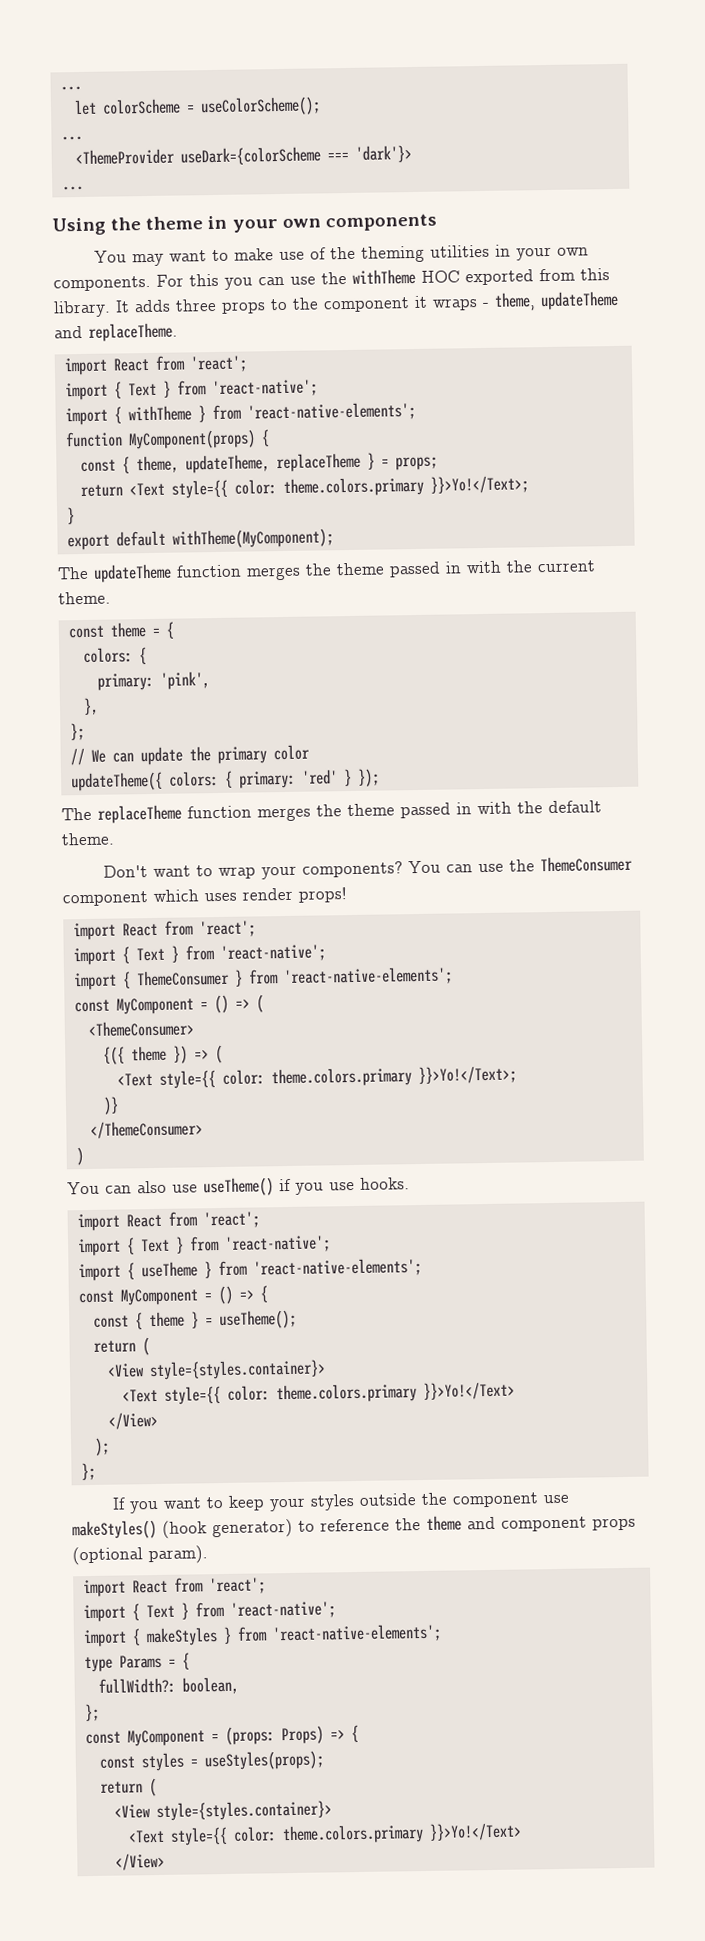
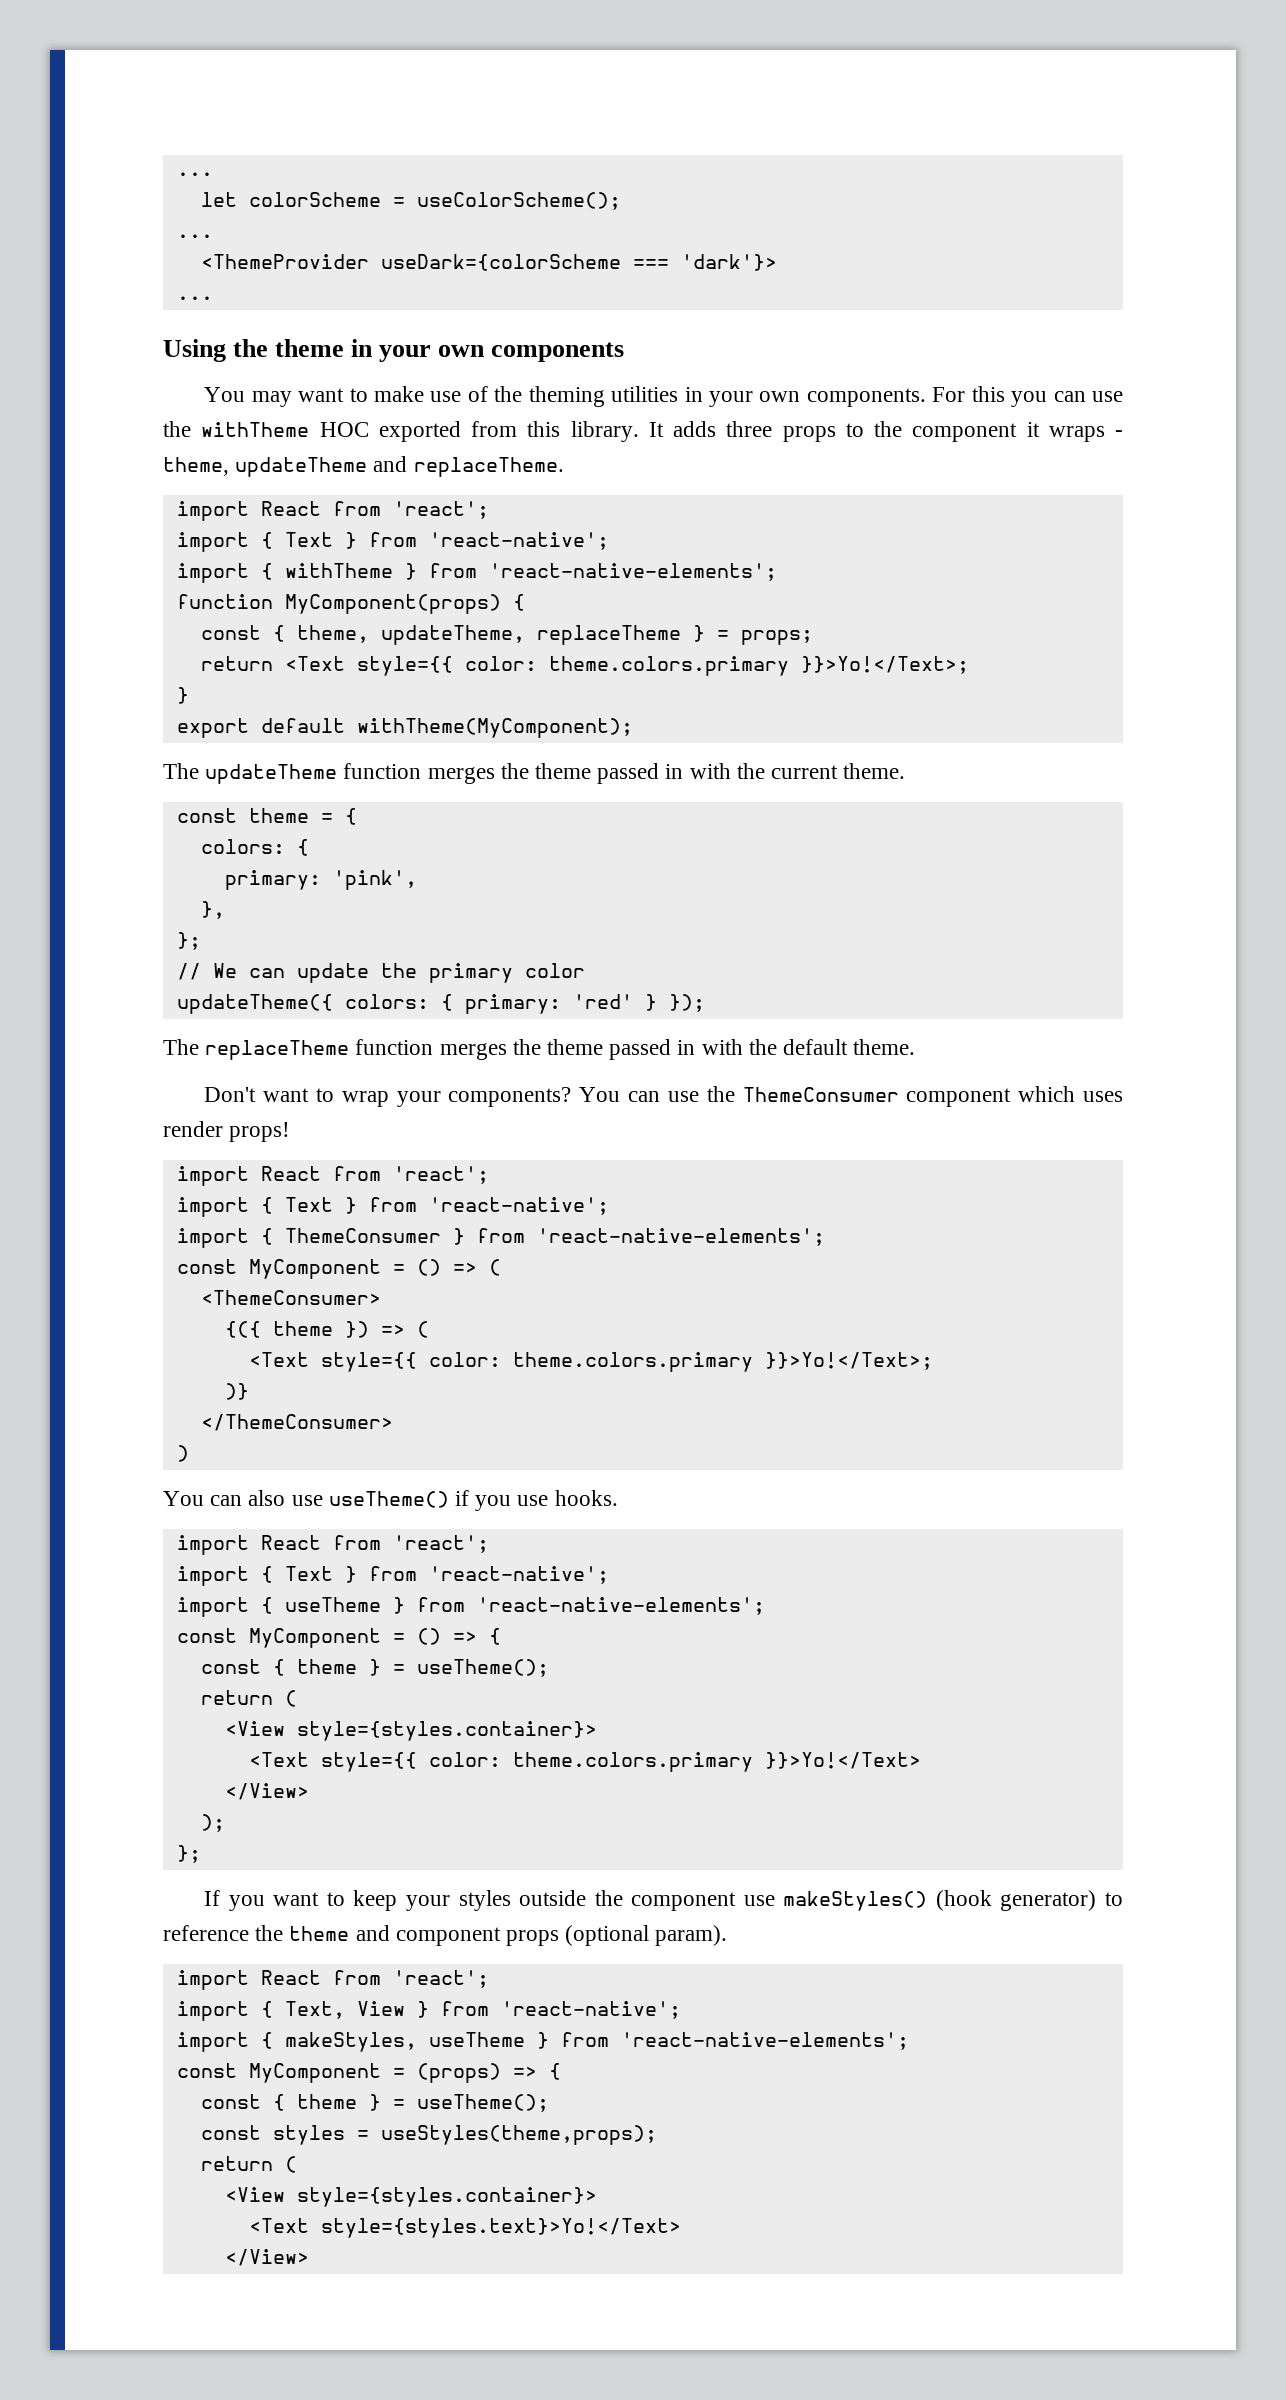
  If you want to keep your styles outside the component use makeStyles() (hook generator) to reference the theme and component props (optional param).
  import React from 'react';
- import { Text } from 'react-native';
- import { makeStyles } from 'react-native-elements';
- type Params = {
- fullWidth?: boolean,
- };
- const MyComponent = (props: Props) => {
+ import { Text, View } from 'react-native';
+ import { makeStyles, useTheme } from 'react-native-elements';
+ const MyComponent = (props) => {
+ const { theme } = useTheme();
- const styles = useStyles(props);
+ const styles = useStyles(theme,props);
  return (
  <View style={styles.container}>
- <Text style={{ color: theme.colors.primary }}>Yo!</Text>
+ <Text style={styles.text}>Yo!</Text>

